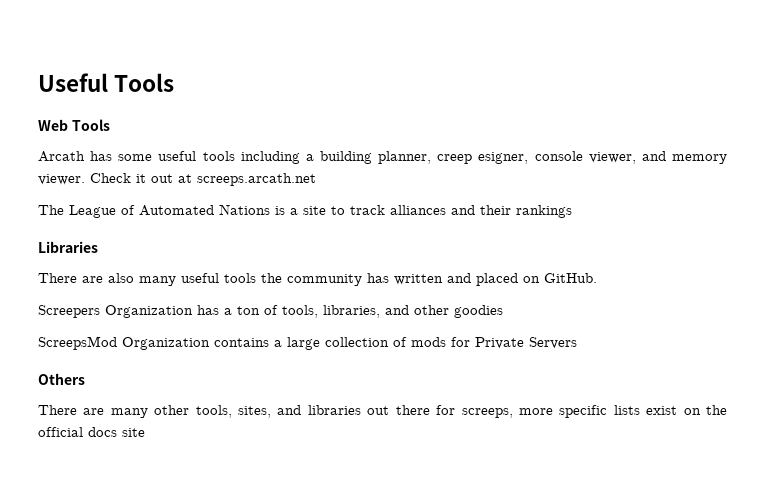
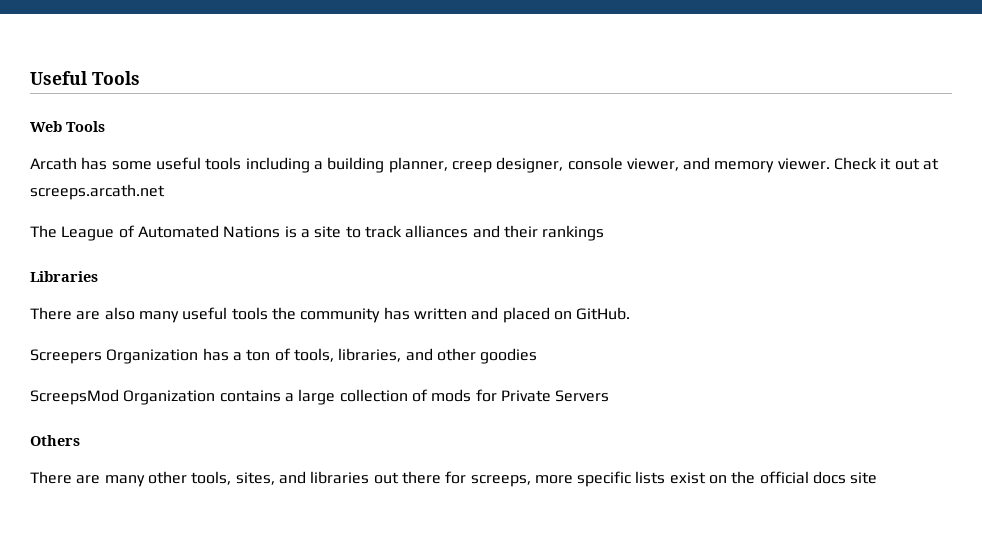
- Arcath has some useful tools including a building planner, creep esigner, console viewer, and memory viewer.
+ Arcath has some useful tools including a building planner, creep designer, console viewer, and memory viewer.

